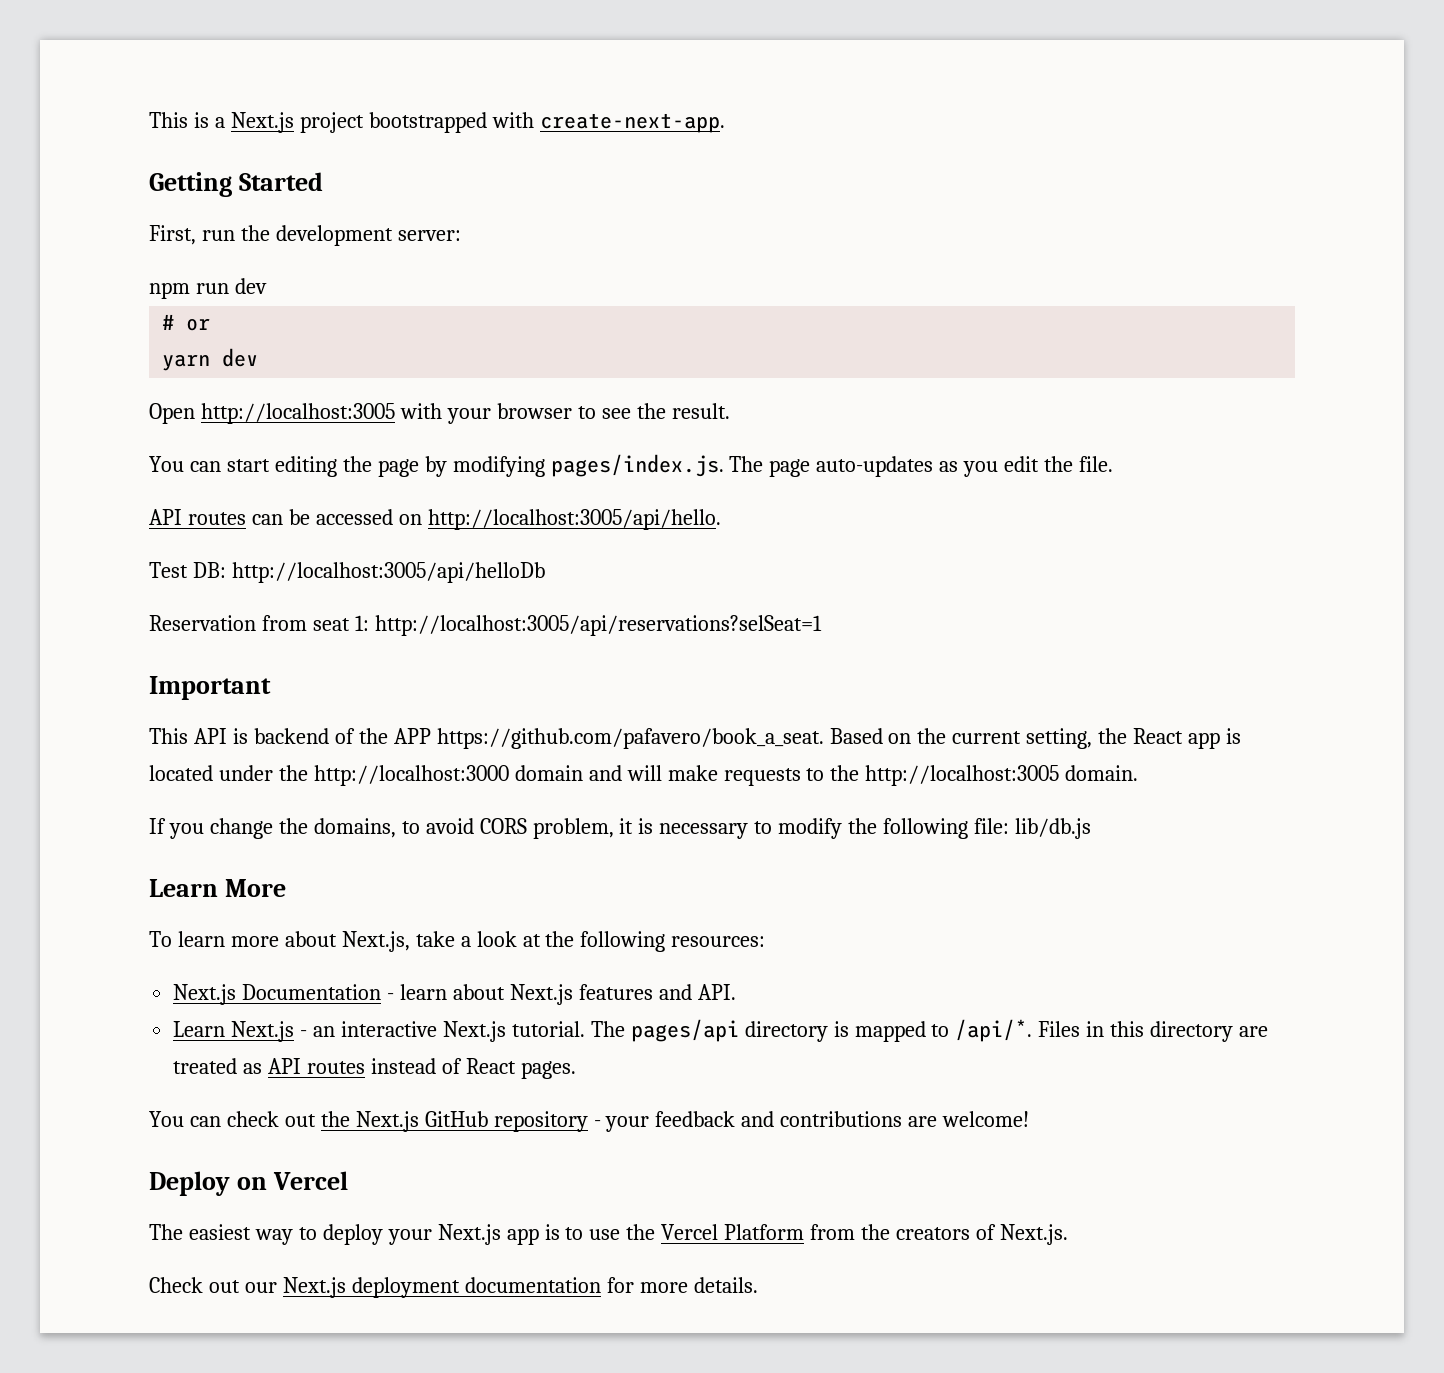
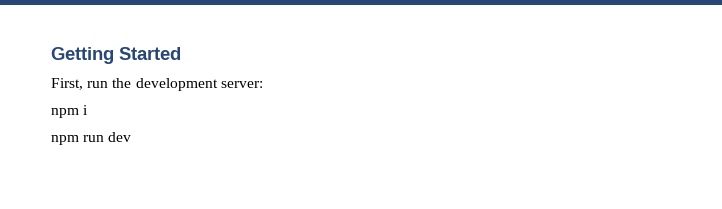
- This is a Next.js project bootstrapped with create-next-app.
+ npm i
- # or
- yarn dev
- Open http://localhost:3005 with your browser to see the result.
- You can start editing the page by modifying pages/index.js. The page auto-updates as you edit the file.
- API routes can be accessed on http://localhost:3005/api/hello.
- Test DB: http://localhost:3005/api/helloDb
- Reservation from seat 1: http://localhost:3005/api/reservations?selSeat=1
- Important
- This API is backend of the APP https://github.com/pafavero/book_a_seat. Based on the current setting, the React app is located under the http://localhost:3000 domain and will make requests to the http://localhost:3005 domain.
- If you change the domains, to avoid CORS problem, it is necessary to modify the following file: lib/db.js
- Learn More
- To learn more about Next.js, take a look at the following resources:
- Next.js Documentation - learn about Next.js features and API.
- Learn Next.js - an interactive Next.js tutorial. The pages/api directory is mapped to /api/*. Files in this directory are treated as API routes instead of React pages.
- You can check out the Next.js GitHub repository - your feedback and contributions are welcome!
- Deploy on Vercel
- The easiest way to deploy your Next.js app is to use the Vercel Platform from the creators of Next.js.
- Check out our Next.js deployment documentation for more details.

